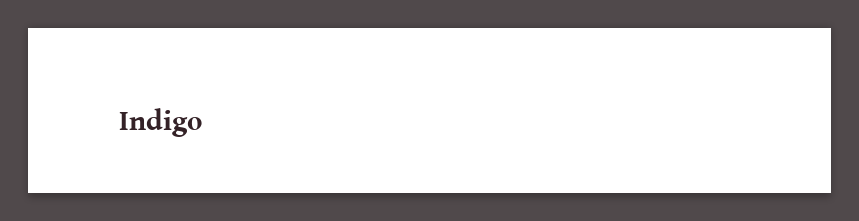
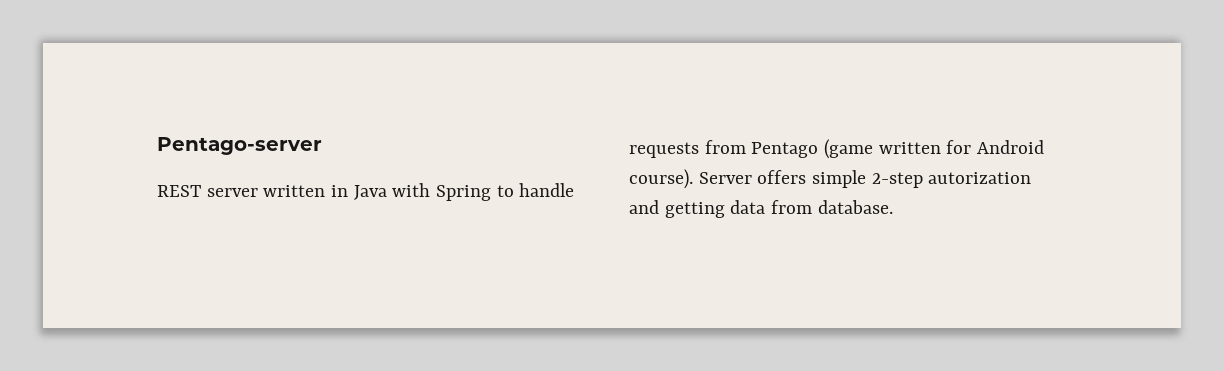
- Indigo
+ Pentago-server
+ REST server written in Java with Spring to handle requests from Pentago (game written for Android course). Server offers simple 2-step autorization and getting data from database.

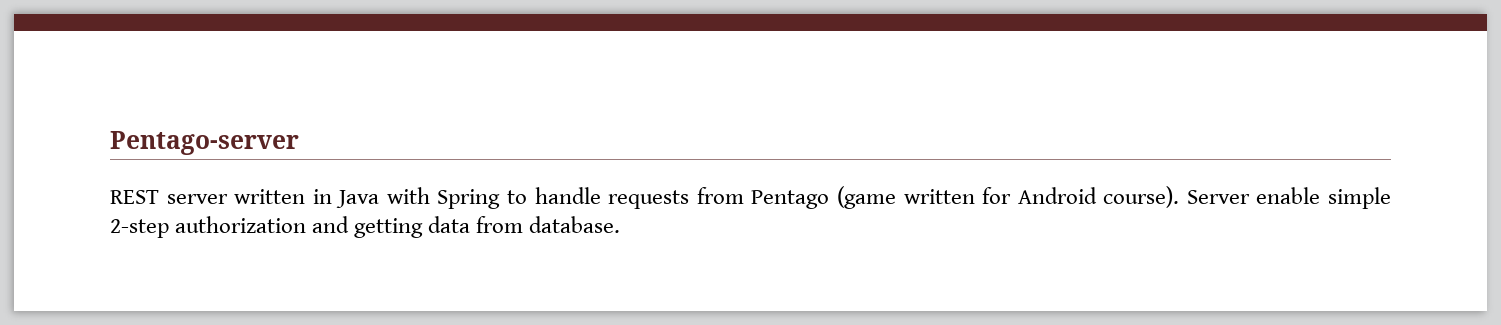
- Server offers simple 2-step autorization and getting data from database.
+ Server enable simple 2-step authorization and getting data from database.

